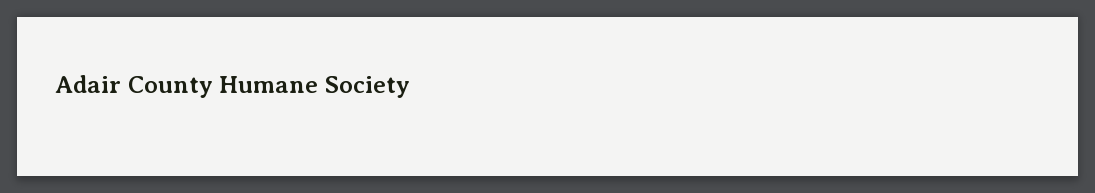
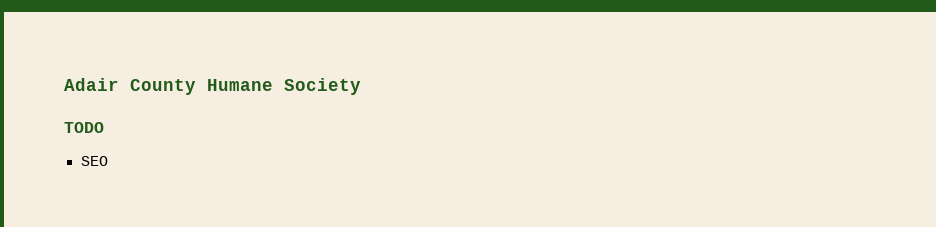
+ TODO
+ SEO

